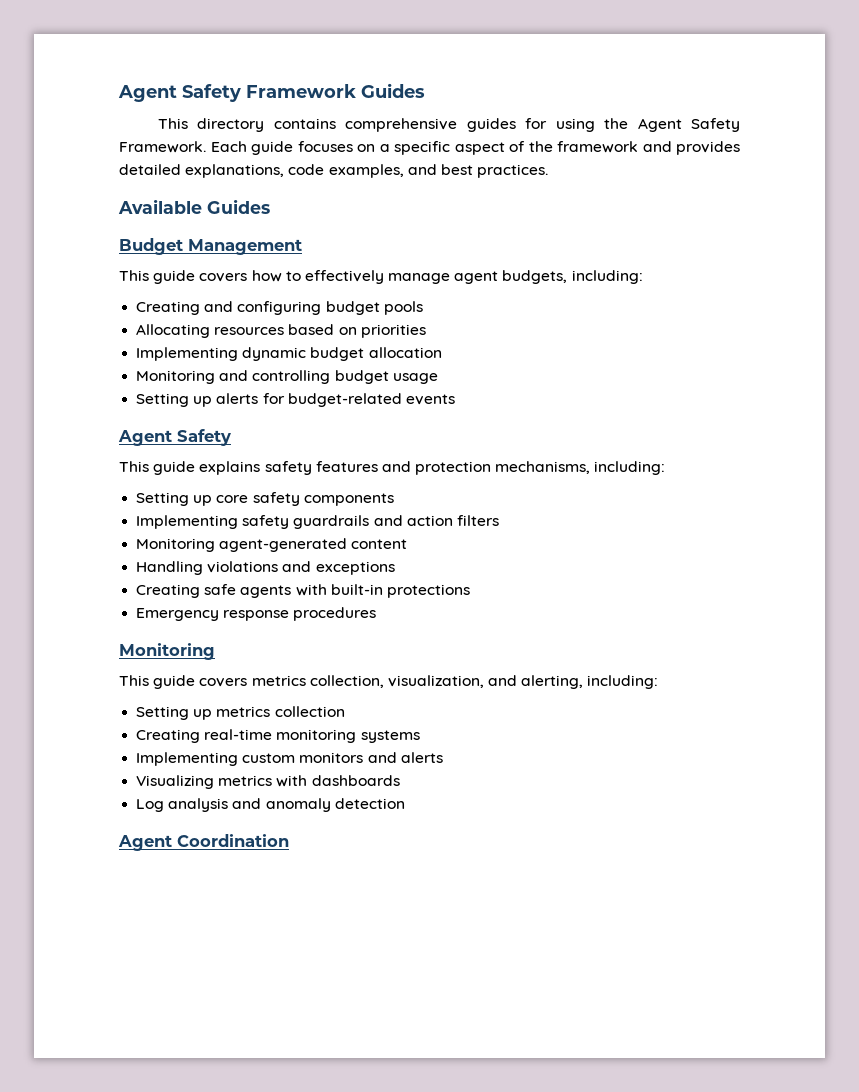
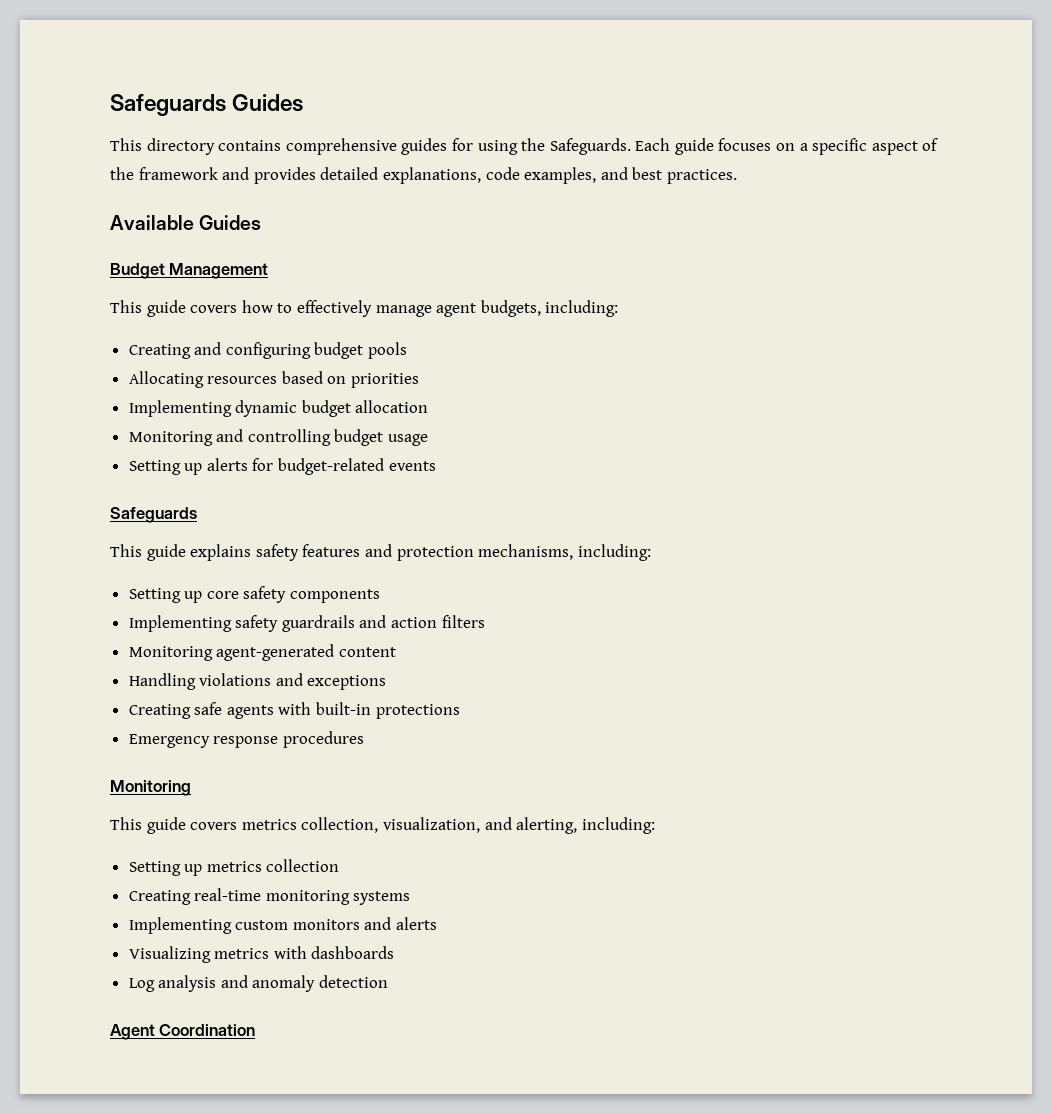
- Agent Safety Framework Guides
+ Safeguards Guides
- This directory contains comprehensive guides for using the Agent Safety Framework.
+ This directory contains comprehensive guides for using the Safeguards.
  Setting up alerts for budget-related events
- Agent Safety
+ Safeguards

